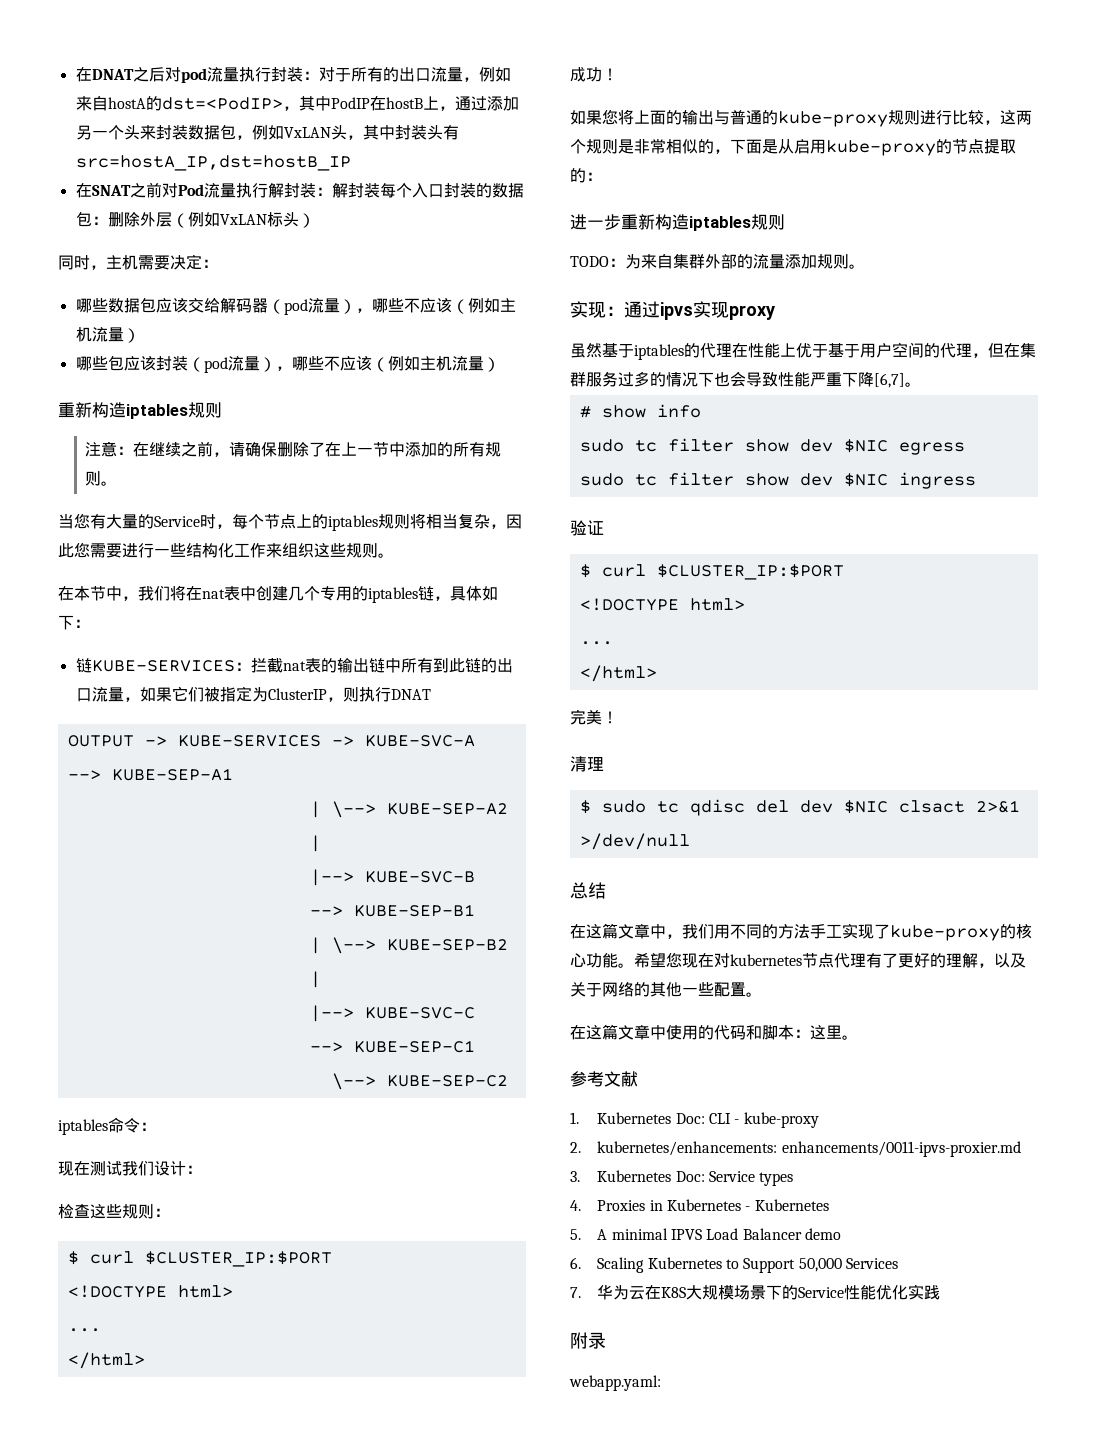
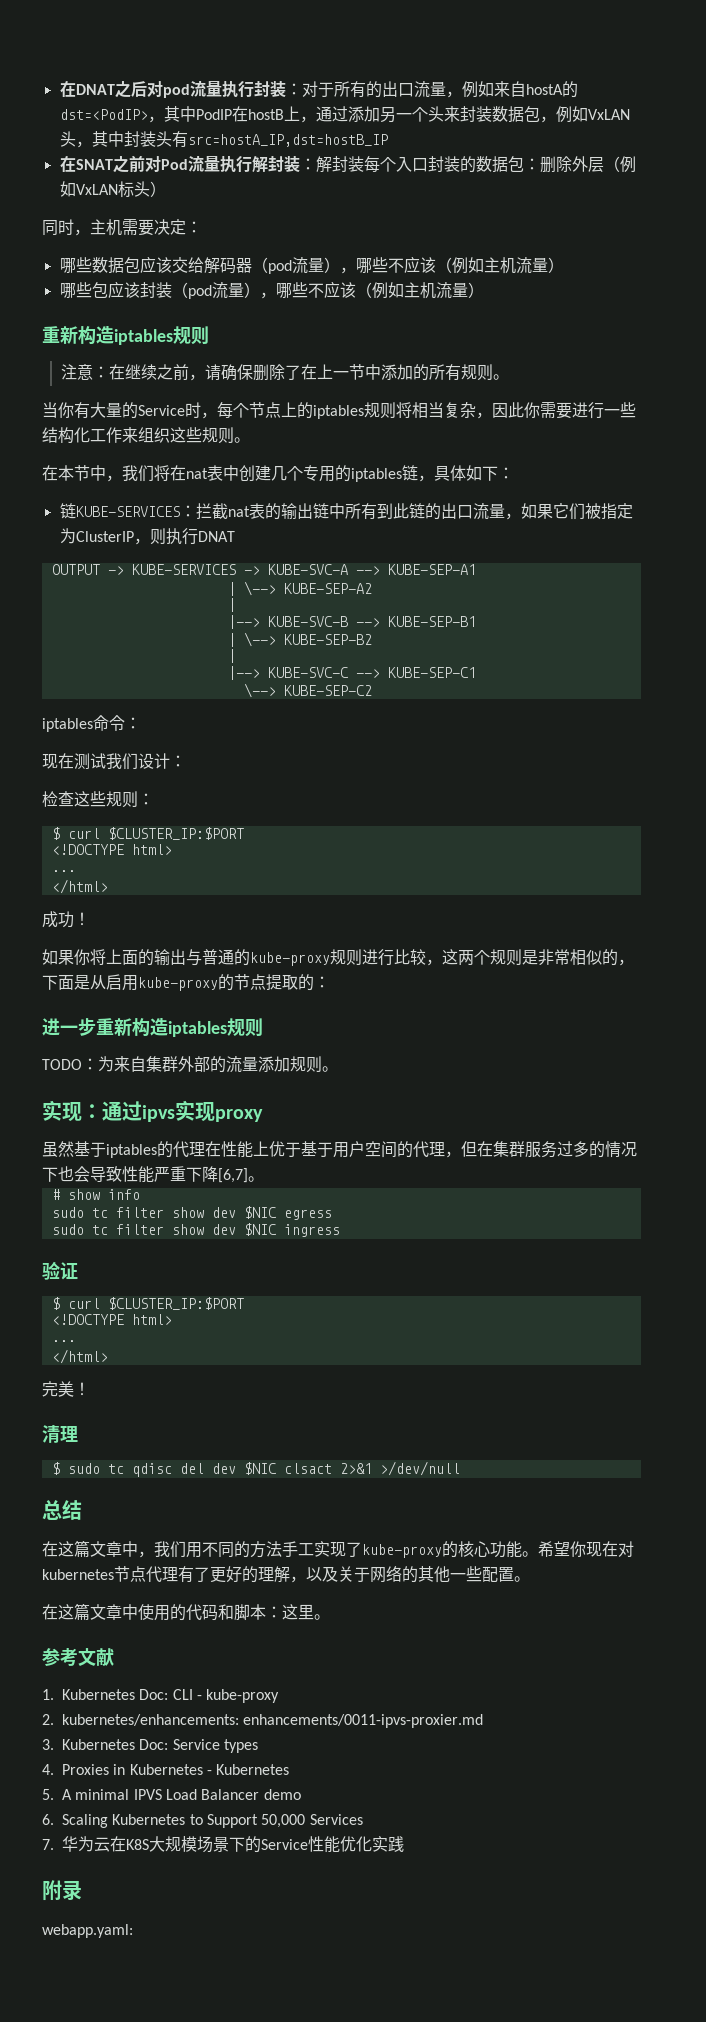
- 当您有大量的Service时，每个节点上的iptables规则将相当复杂，因此您需要进行一些结构化工作来组织这些规则。
+ 当你有大量的Service时，每个节点上的iptables规则将相当复杂，因此你需要进行一些结构化工作来组织这些规则。
- 如果您将上面的输出与普通的kube-proxy规则进行比较，这两个规则是非常相似的，下面是从启用kube-proxy的节点提取的：
+ 如果你将上面的输出与普通的kube-proxy规则进行比较，这两个规则是非常相似的，下面是从启用kube-proxy的节点提取的：
- 希望您现在对kubernetes节点代理有了更好的理解，以及关于网络的其他一些配置。
+ 希望你现在对kubernetes节点代理有了更好的理解，以及关于网络的其他一些配置。

